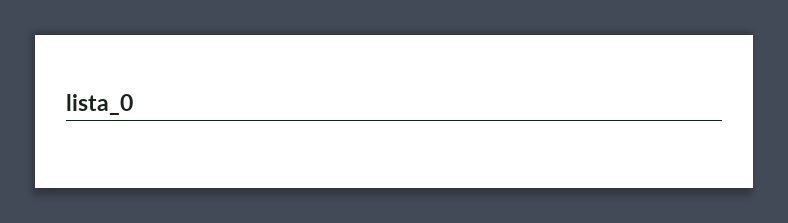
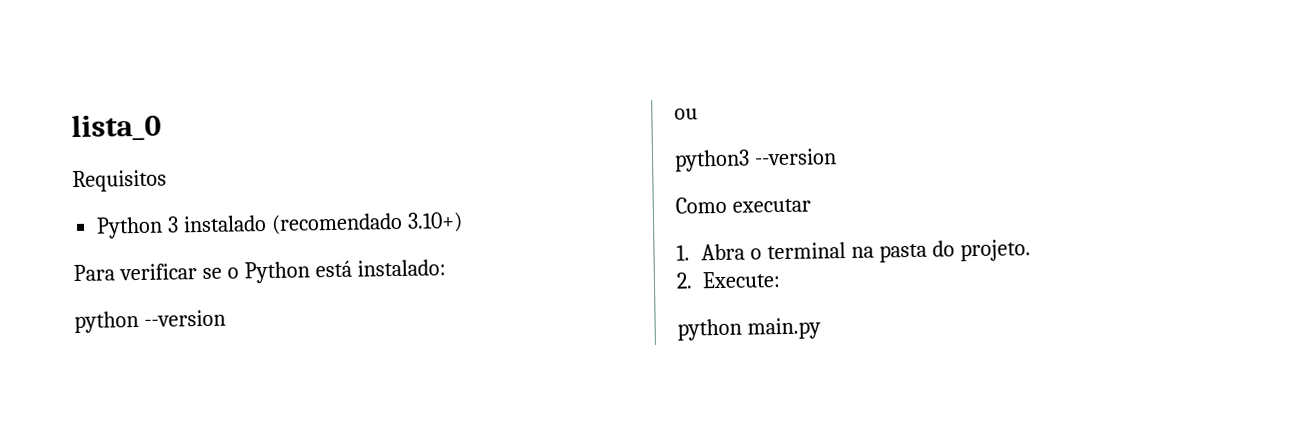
+ Requisitos
+ Python 3 instalado (recomendado 3.10+)
+ Para verificar se o Python está instalado:
+ python --version
+ ou
+ python3 --version
+ Como executar
+ 1. Abra o terminal na pasta do projeto.
+ 2. Execute:
+ python main.py

